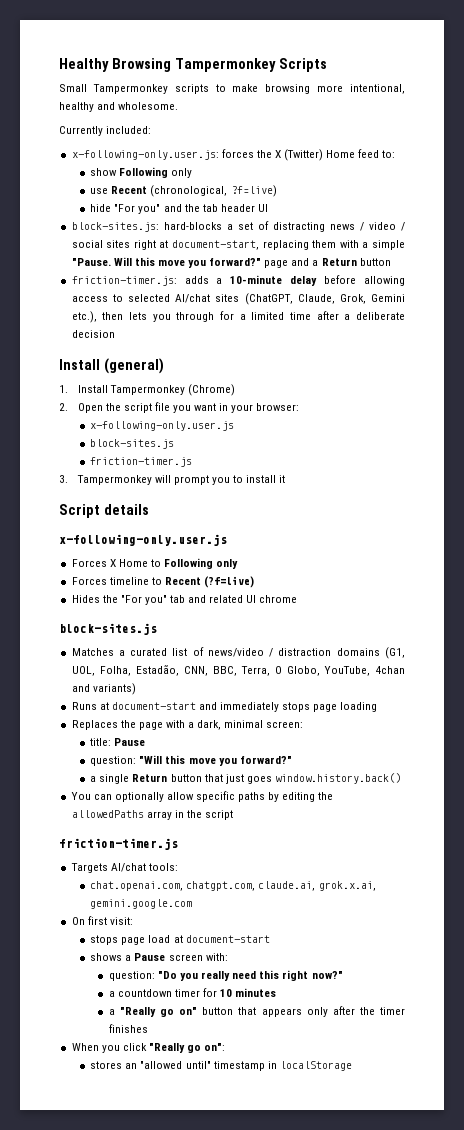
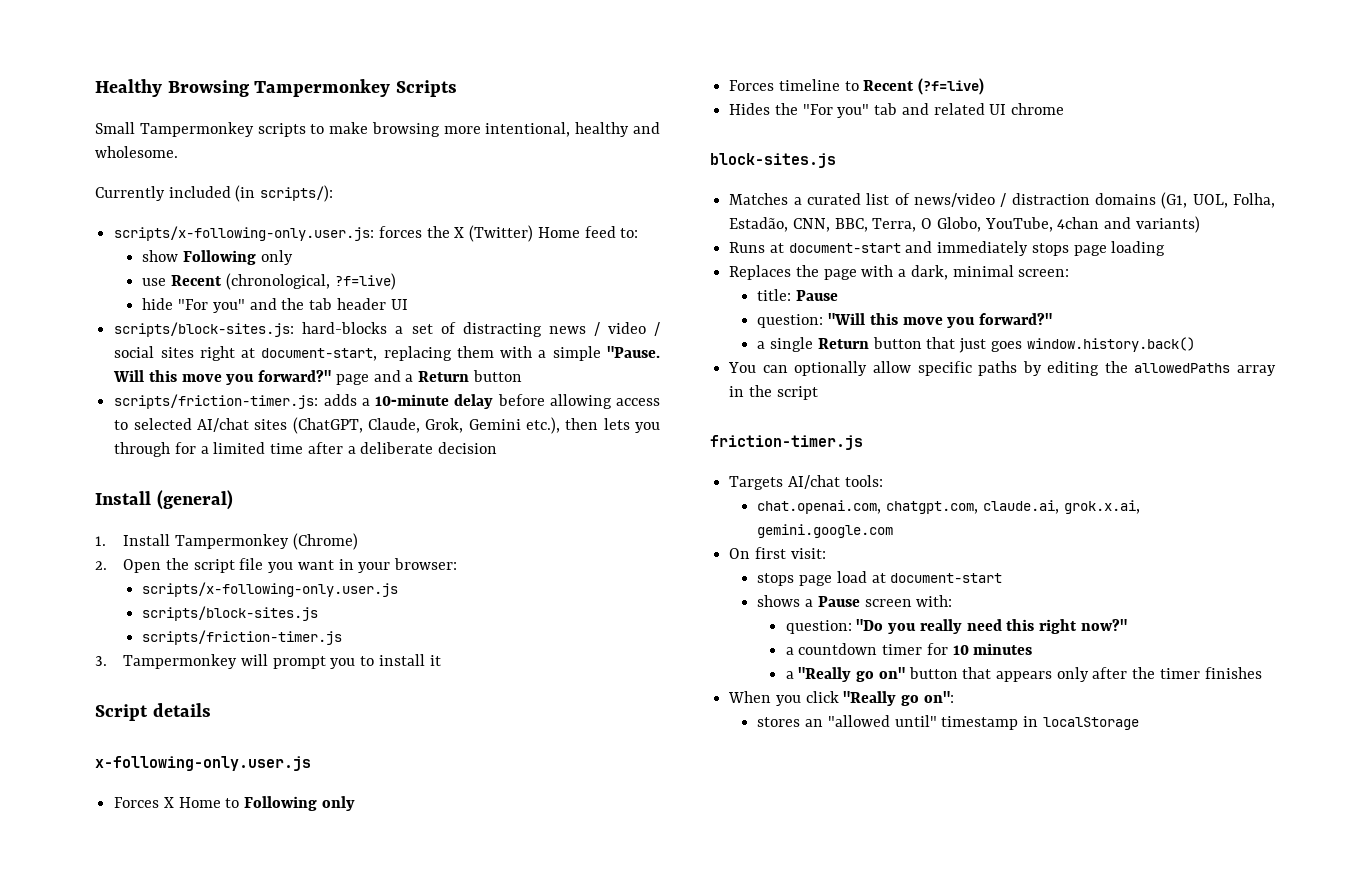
- Currently included:
- x-following-only.user.js: forces the X (Twitter) Home feed to:
+ Currently included (in scripts/):
+ scripts/x-following-only.user.js: forces the X (Twitter) Home feed to:
- block-sites.js: hard-blocks a set of distracting news / video / social sites right at document-start, replacing them with a simple "Pause.
+ scripts/block-sites.js: hard-blocks a set of distracting news / video / social sites right at document-start, replacing them with a simple "Pause.
- friction-timer.js: adds a 10‑minute delay before allowing access to selected AI/chat sites (ChatGPT, Claude, Grok, Gemini etc.), then lets you through for a limited time after a deliberate decision
+ scripts/friction-timer.js: adds a 10‑minute delay before allowing access to selected AI/chat sites (ChatGPT, Claude, Grok, Gemini etc.), then lets you through for a limited time after a deliberate decision
  2. Open the script file you want in your browser:
- x-following-only.user.js
- block-sites.js
- friction-timer.js
+ scripts/x-following-only.user.js
+ scripts/block-sites.js
+ scripts/friction-timer.js

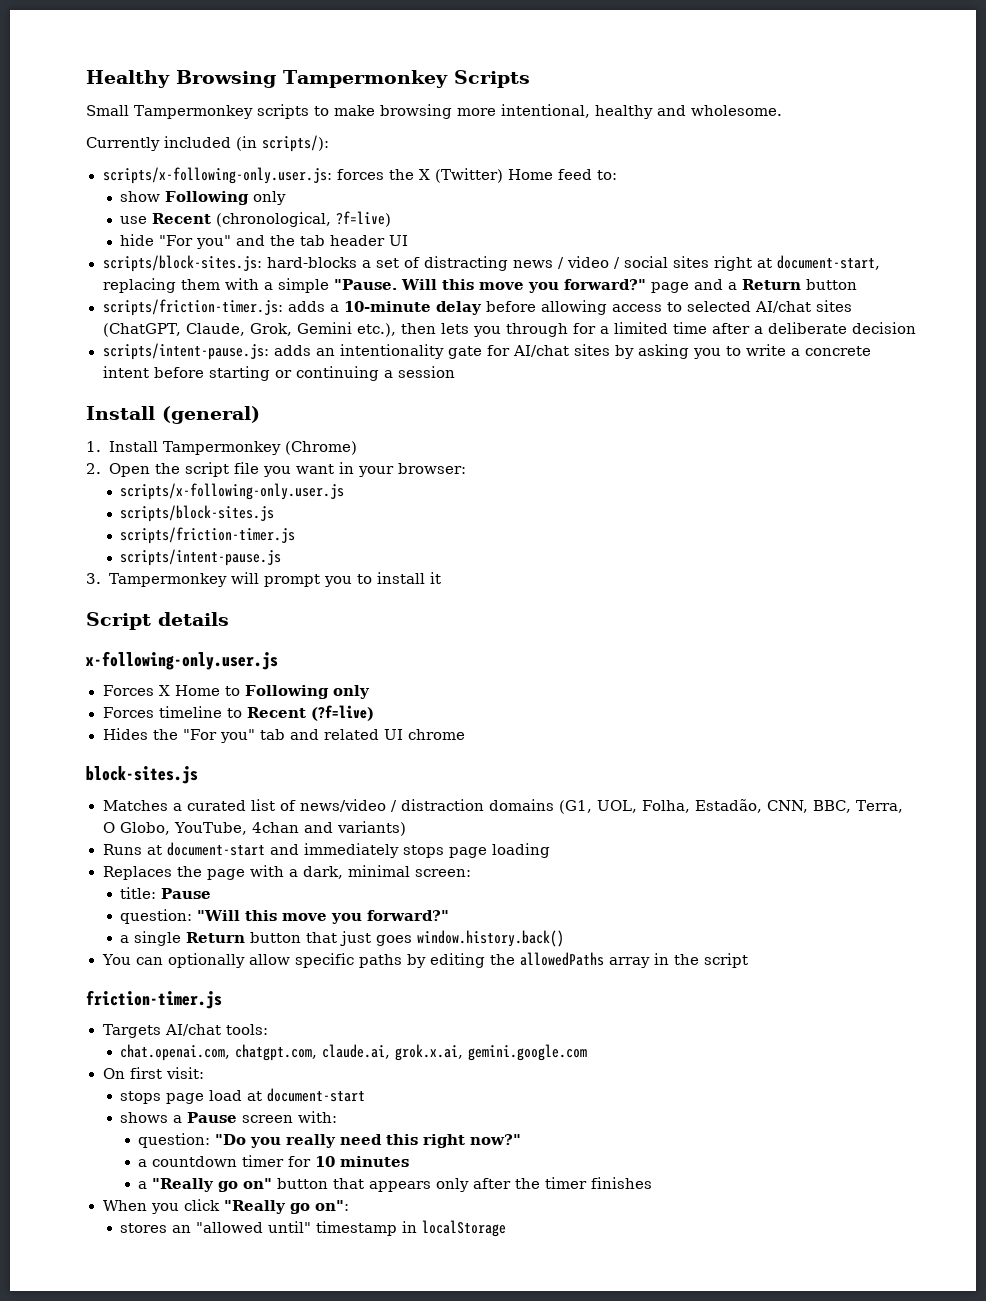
+ scripts/intent-pause.js: adds an intentionality gate for AI/chat sites by asking you to write a concrete intent before starting or continuing a session
+ scripts/intent-pause.js

